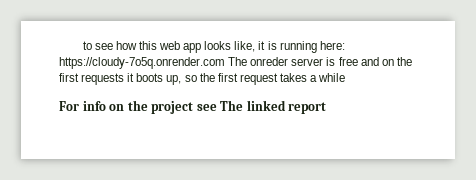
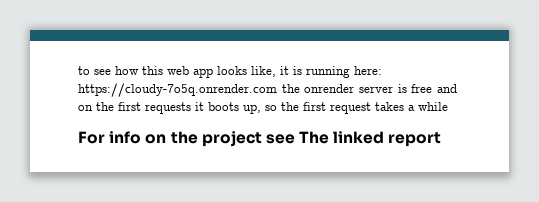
- to see how this web app looks like, it is running here: https://cloudy-7o5q.onrender.com The onreder server is free and on the first requests it boots up, so the first request takes a while
+ to see how this web app looks like, it is running here: https://cloudy-7o5q.onrender.com the onrender server is free and on the first requests it boots up, so the first request takes a while

